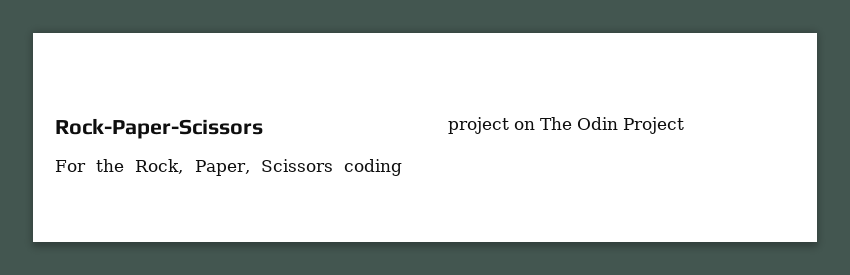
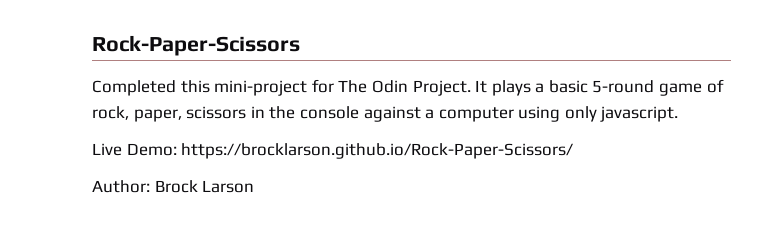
- For the Rock, Paper, Scissors coding project on The Odin Project
+ Completed this mini-project for The Odin Project. It plays a basic 5-round game of rock, paper, scissors in the console against a computer using only javascript.
+ Live Demo: https://brocklarson.github.io/Rock-Paper-Scissors/
+ Author: Brock Larson

